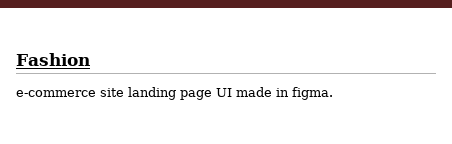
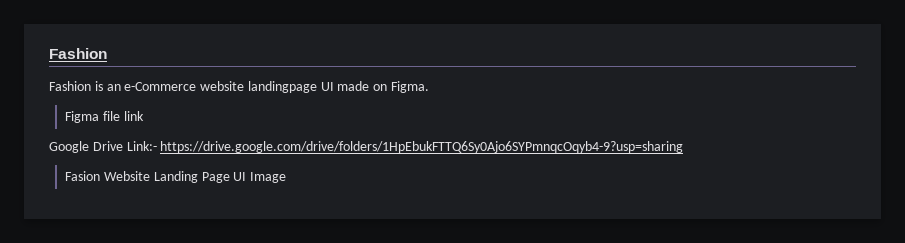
- e-commerce site landing page UI made in figma.
+ Fashion is an e-Commerce website landingpage UI made on Figma.
+ Figma file link
+ Google Drive Link:- https://drive.google.com/drive/folders/1HpEbukFTTQ6Sy0Ajo6SYPmnqcOqyb4-9?usp=sharing
+ Fasion Website Landing Page UI Image

